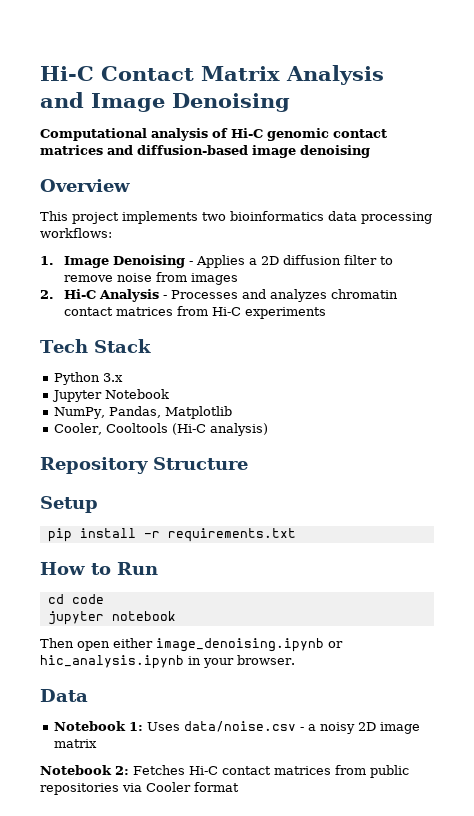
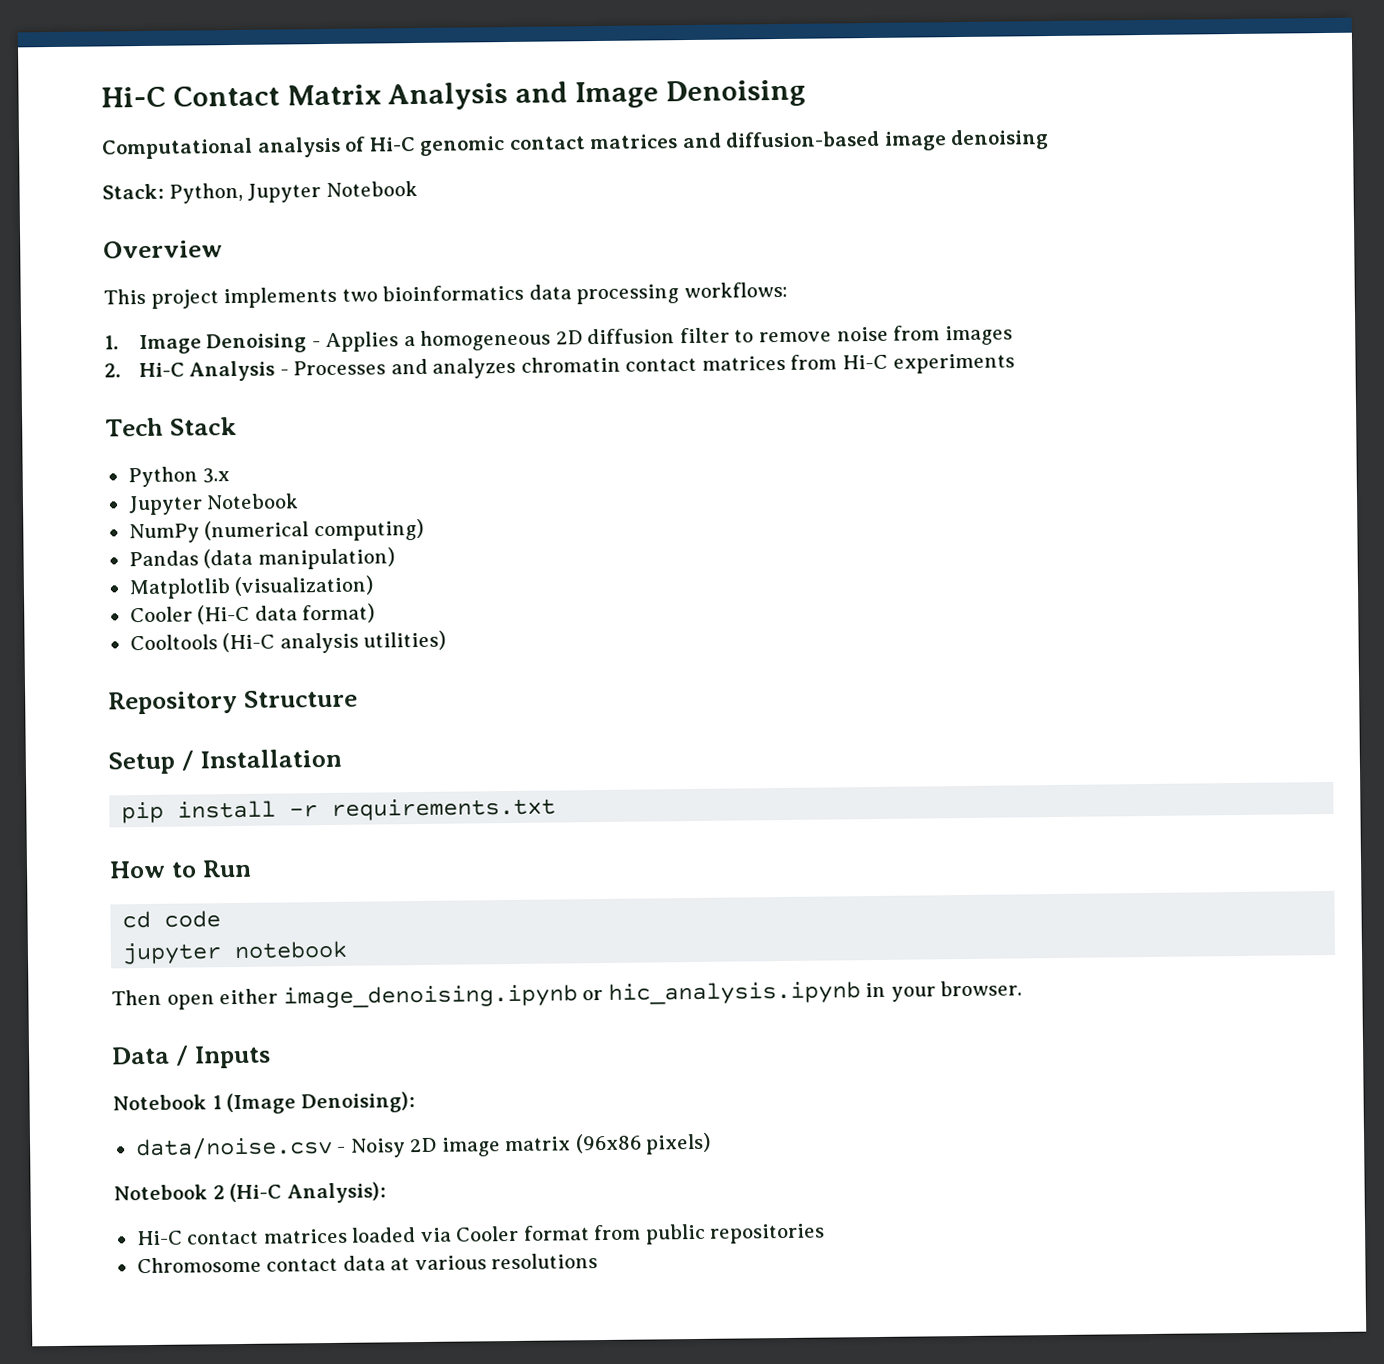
+ Stack: Python, Jupyter Notebook
- 1. Image Denoising - Applies a 2D diffusion filter to remove noise from images
+ 1. Image Denoising - Applies a homogeneous 2D diffusion filter to remove noise from images
- NumPy, Pandas, Matplotlib
- Cooler, Cooltools (Hi-C analysis)
+ NumPy (numerical computing)
+ Pandas (data manipulation)
+ Matplotlib (visualization)
+ Cooler (Hi-C data format)
+ Cooltools (Hi-C analysis utilities)
- Setup
+ Setup / Installation
- Data
- Notebook 1: Uses data/noise.csv - a noisy 2D image matrix
- Notebook 2: Fetches Hi-C contact matrices from public repositories via Cooler format
+ Data / Inputs
+ Notebook 1 (Image Denoising):
+ data/noise.csv - Noisy 2D image matrix (96x86 pixels)
+ Notebook 2 (Hi-C Analysis):
+ Hi-C contact matrices loaded via Cooler format from public repositories
+ Chromosome contact data at various resolutions

